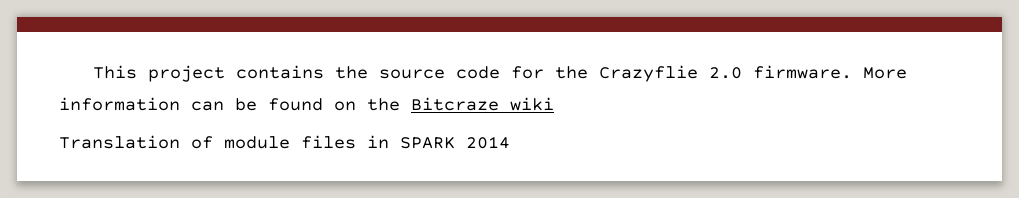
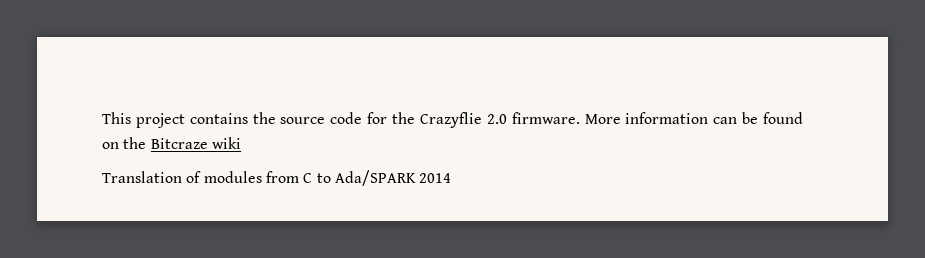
- Translation of module files in SPARK 2014
+ Translation of modules from C to Ada/SPARK 2014

